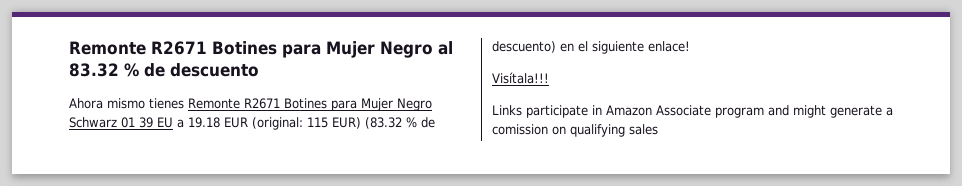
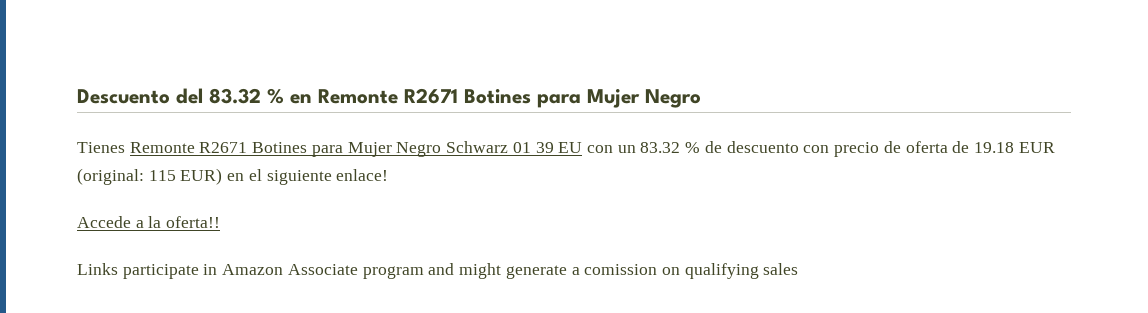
- Remonte R2671 Botines para Mujer Negro al 83.32 % de descuento
- Ahora mismo tienes Remonte R2671 Botines para Mujer Negro Schwarz 01 39 EU a 19.18 EUR (original: 115 EUR) (83.32 % de descuento) en el siguiente enlace!
+ Descuento del 83.32 % en Remonte R2671 Botines para Mujer Negro
+ Tienes Remonte R2671 Botines para Mujer Negro Schwarz 01 39 EU con un 83.32 % de descuento con precio de oferta de 19.18 EUR (original: 115 EUR) en el siguiente enlace!
- Visítala!!!
+ Accede a la oferta!!

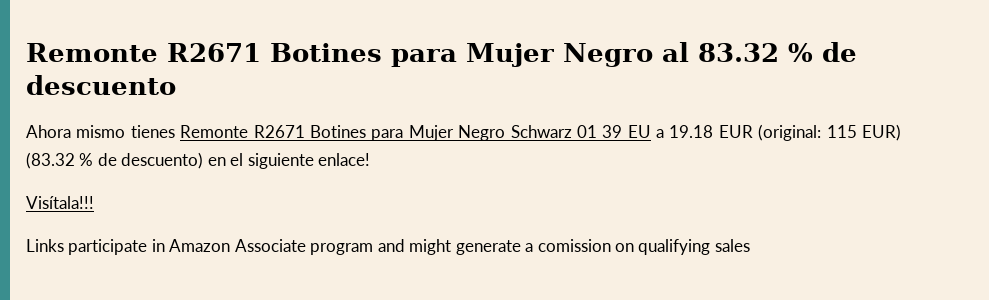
- Descuento del 83.32 % en Remonte R2671 Botines para Mujer Negro
- Tienes Remonte R2671 Botines para Mujer Negro Schwarz 01 39 EU con un 83.32 % de descuento con precio de oferta de 19.18 EUR (original: 115 EUR) en el siguiente enlace!
+ Remonte R2671 Botines para Mujer Negro al 83.32 % de descuento
+ Ahora mismo tienes Remonte R2671 Botines para Mujer Negro Schwarz 01 39 EU a 19.18 EUR (original: 115 EUR) (83.32 % de descuento) en el siguiente enlace!
- Accede a la oferta!!
+ Visítala!!!

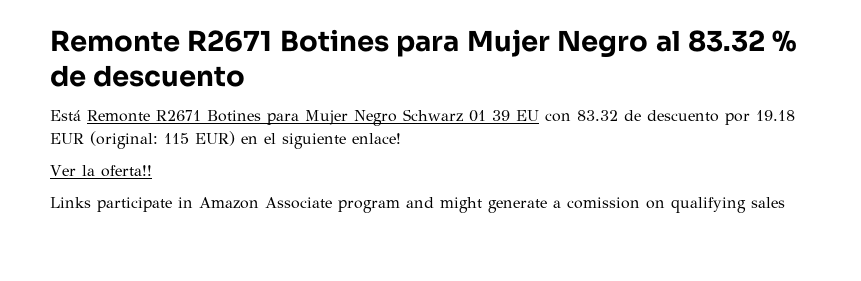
- Ahora mismo tienes Remonte R2671 Botines para Mujer Negro Schwarz 01 39 EU a 19.18 EUR (original: 115 EUR) (83.32 % de descuento) en el siguiente enlace!
+ Está Remonte R2671 Botines para Mujer Negro Schwarz 01 39 EU con 83.32 de descuento por 19.18 EUR (original: 115 EUR) en el siguiente enlace!
- Visítala!!!
+ Ver la oferta!!

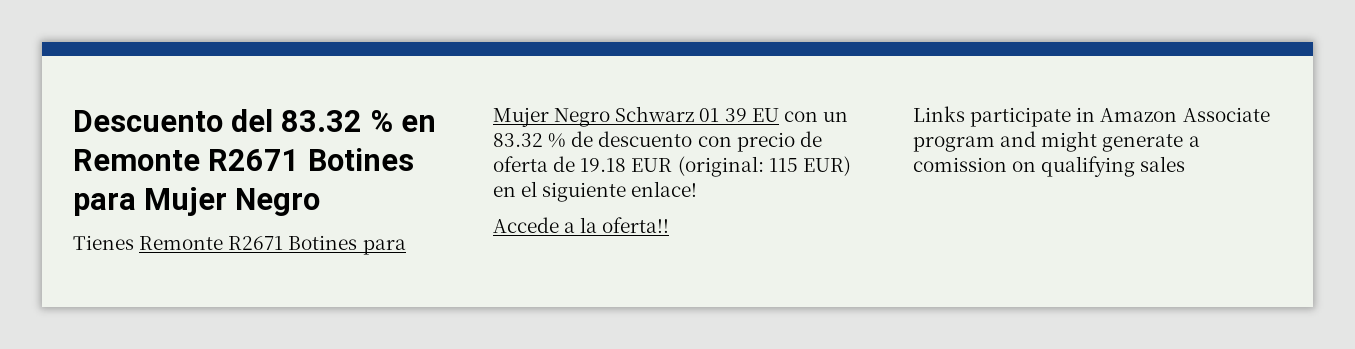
- Remonte R2671 Botines para Mujer Negro al 83.32 % de descuento
- Está Remonte R2671 Botines para Mujer Negro Schwarz 01 39 EU con 83.32 de descuento por 19.18 EUR (original: 115 EUR) en el siguiente enlace!
+ Descuento del 83.32 % en Remonte R2671 Botines para Mujer Negro
+ Tienes Remonte R2671 Botines para Mujer Negro Schwarz 01 39 EU con un 83.32 % de descuento con precio de oferta de 19.18 EUR (original: 115 EUR) en el siguiente enlace!
- Ver la oferta!!
+ Accede a la oferta!!

